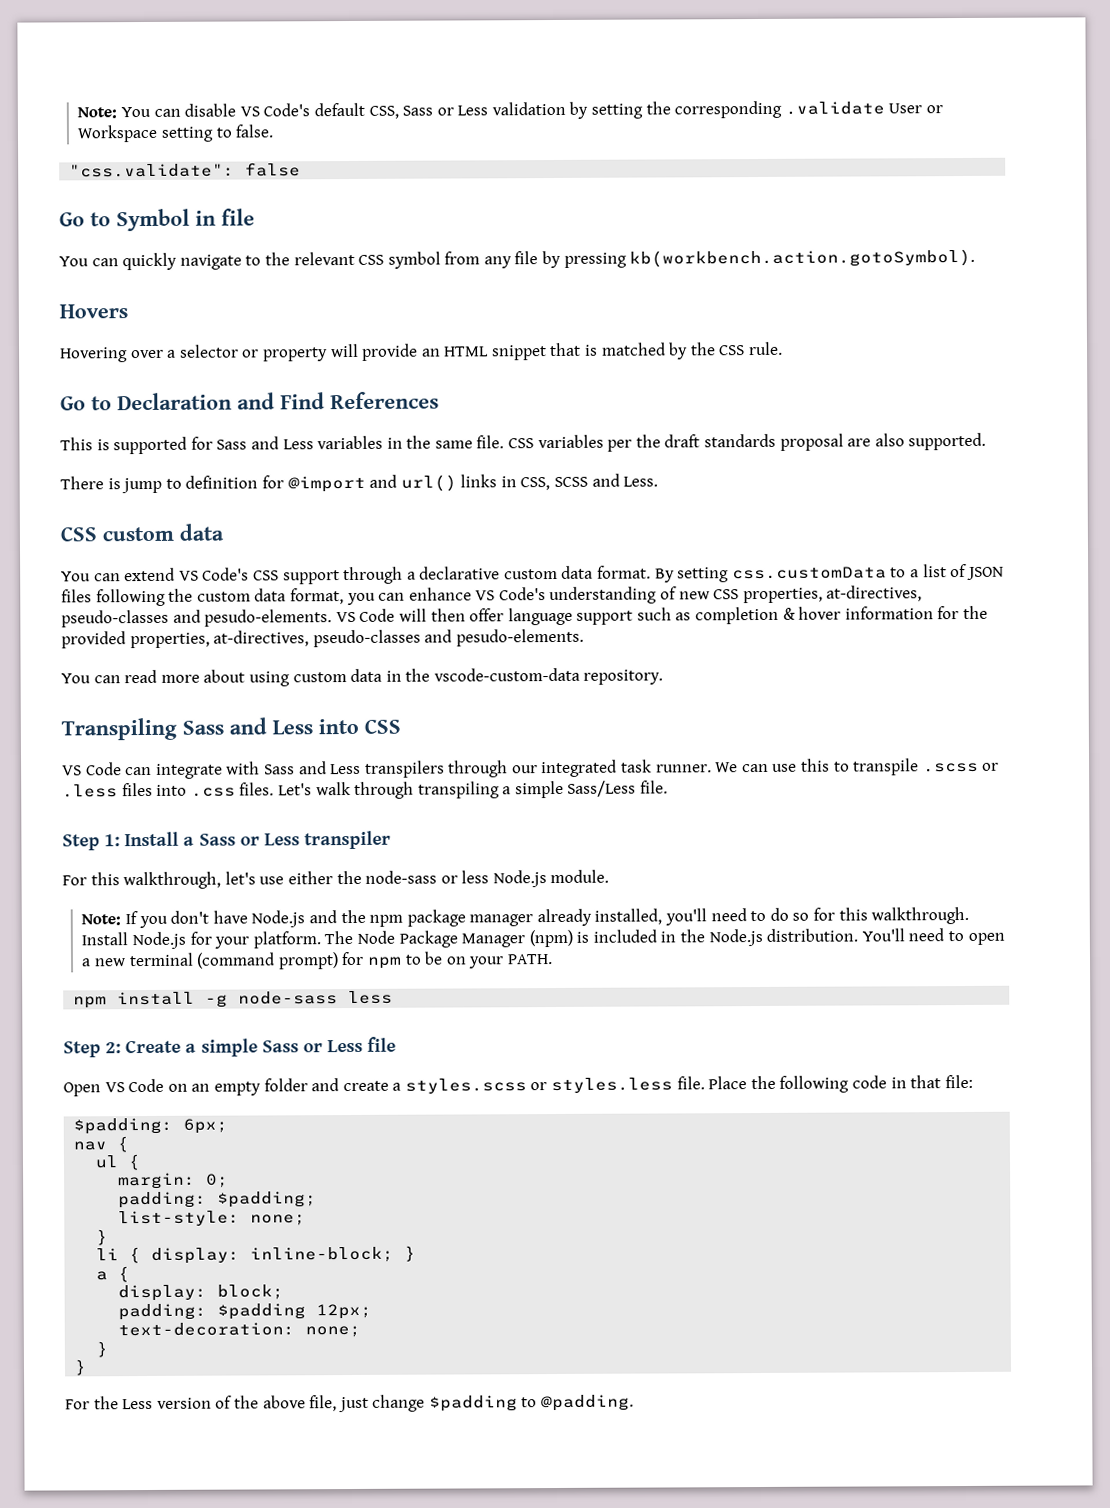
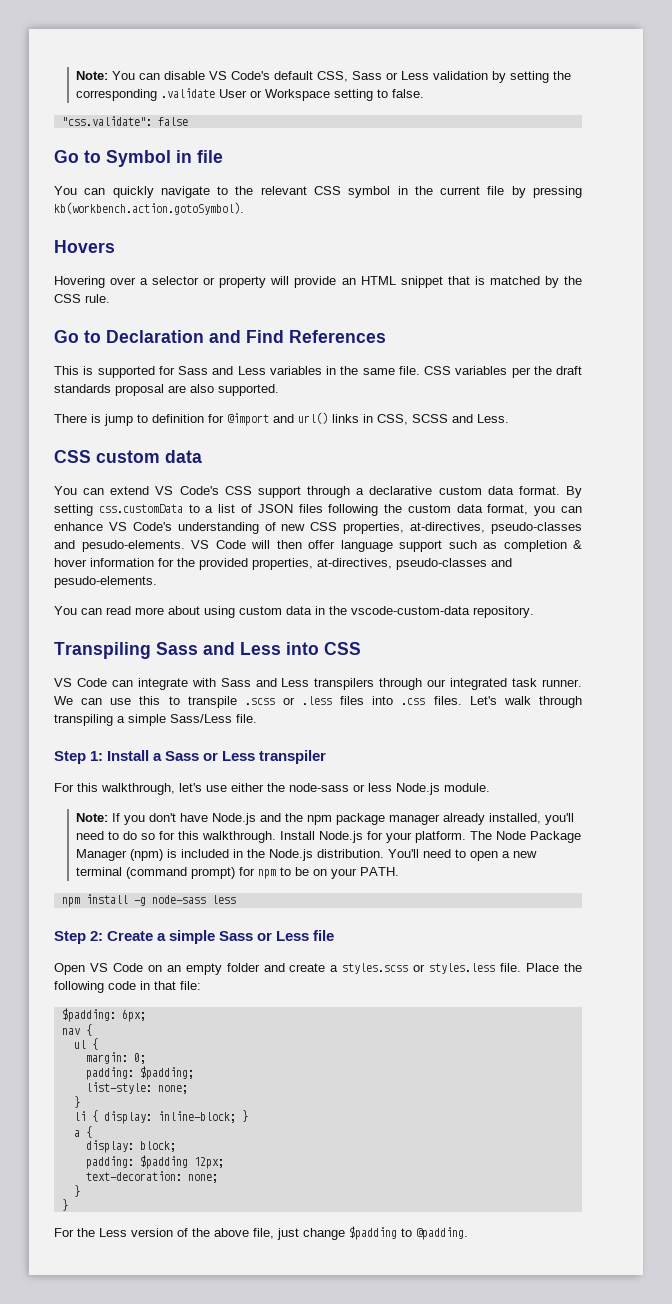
- You can quickly navigate to the relevant CSS symbol from any file by pressing kb(workbench.action.gotoSymbol).
+ You can quickly navigate to the relevant CSS symbol in the current file by pressing kb(workbench.action.gotoSymbol).

